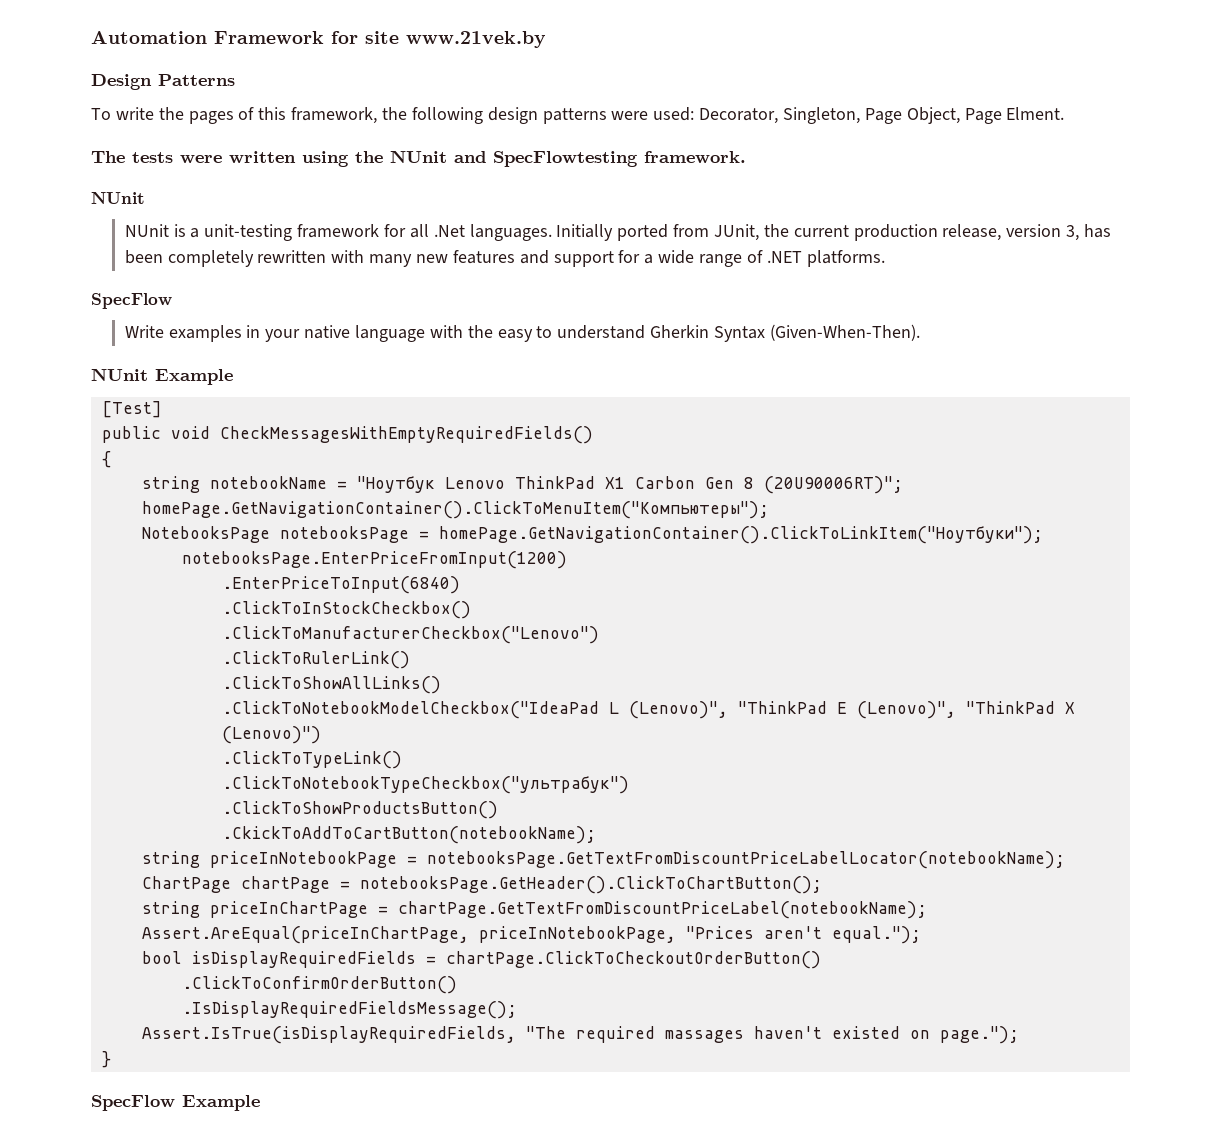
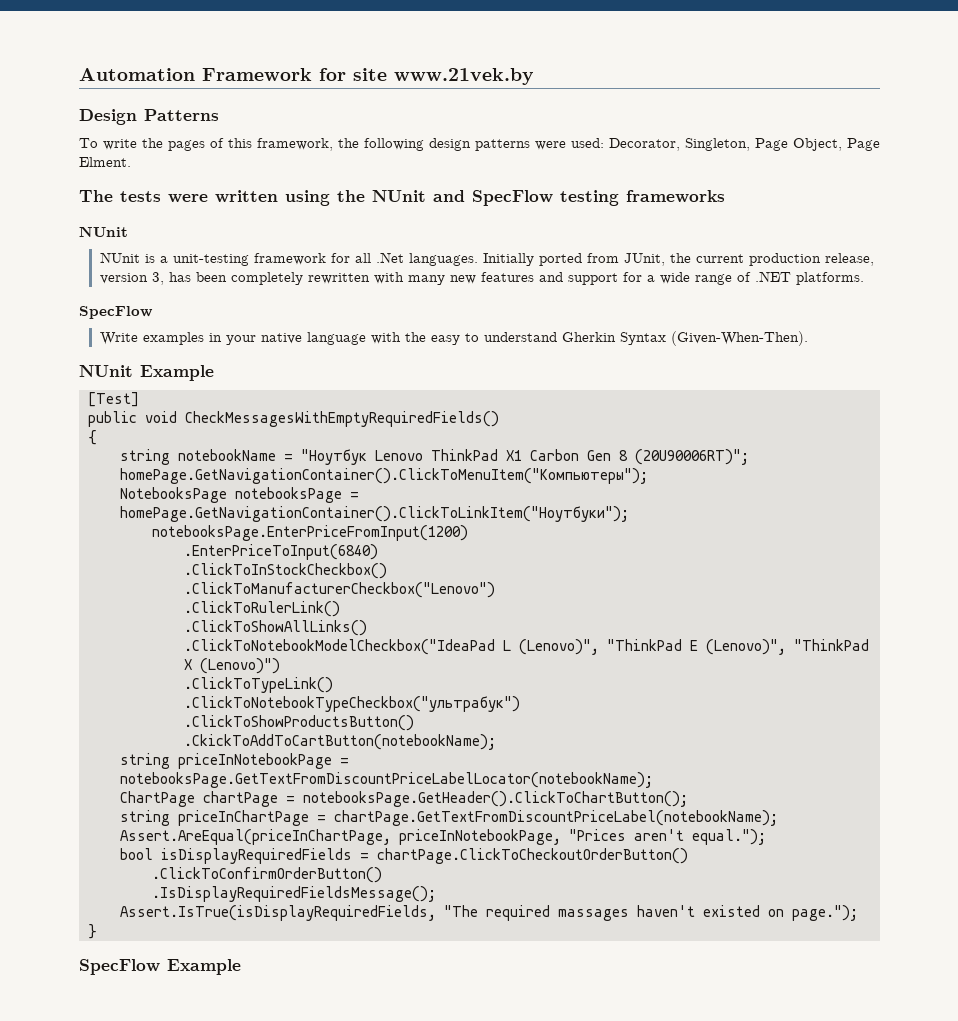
- The tests were written using the NUnit and SpecFlowtesting framework.
+ The tests were written using the NUnit and SpecFlow testing frameworks

